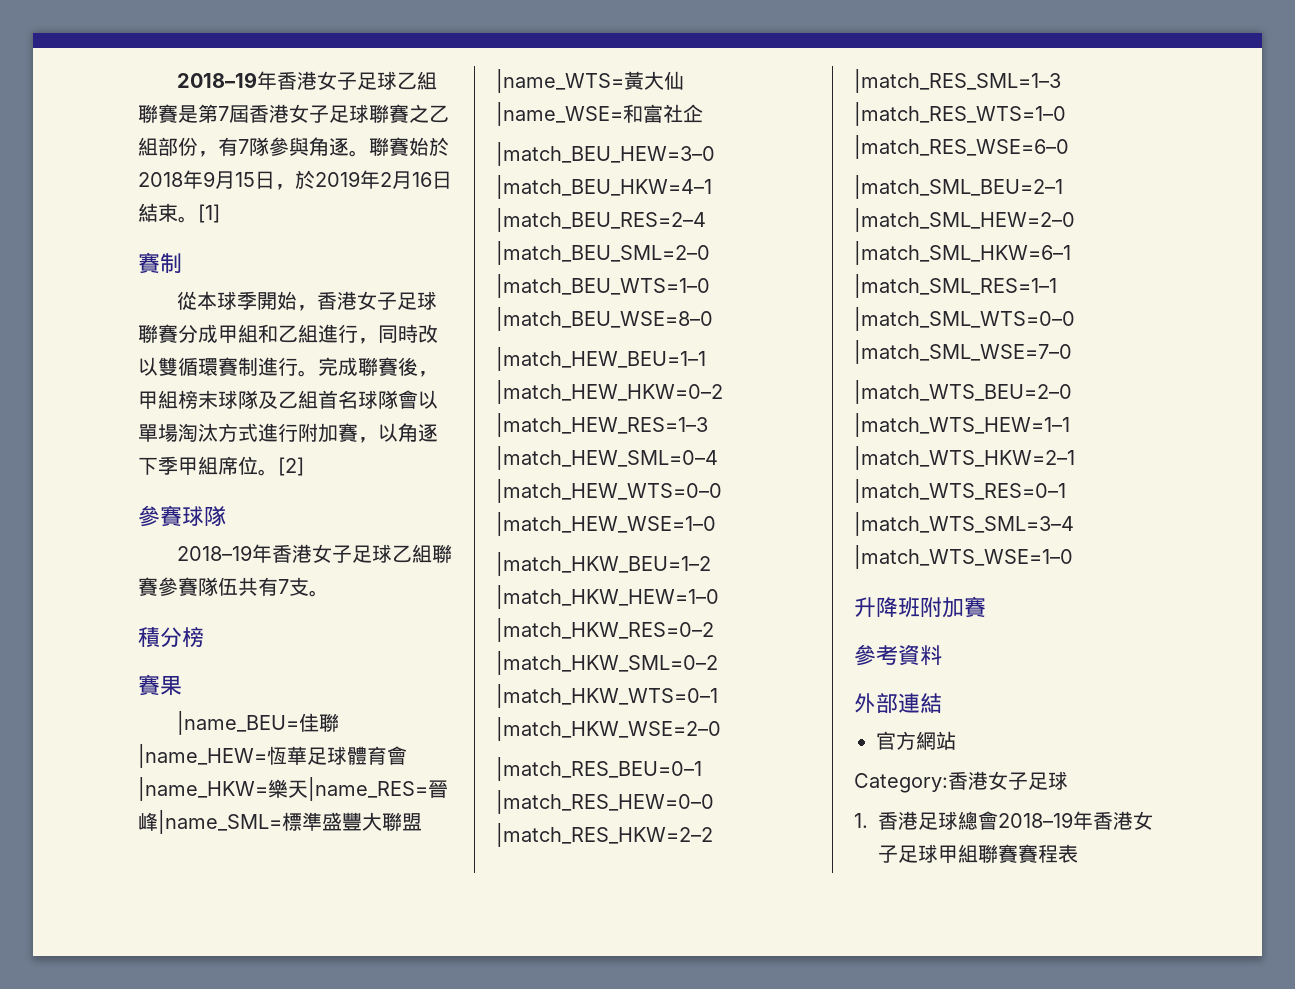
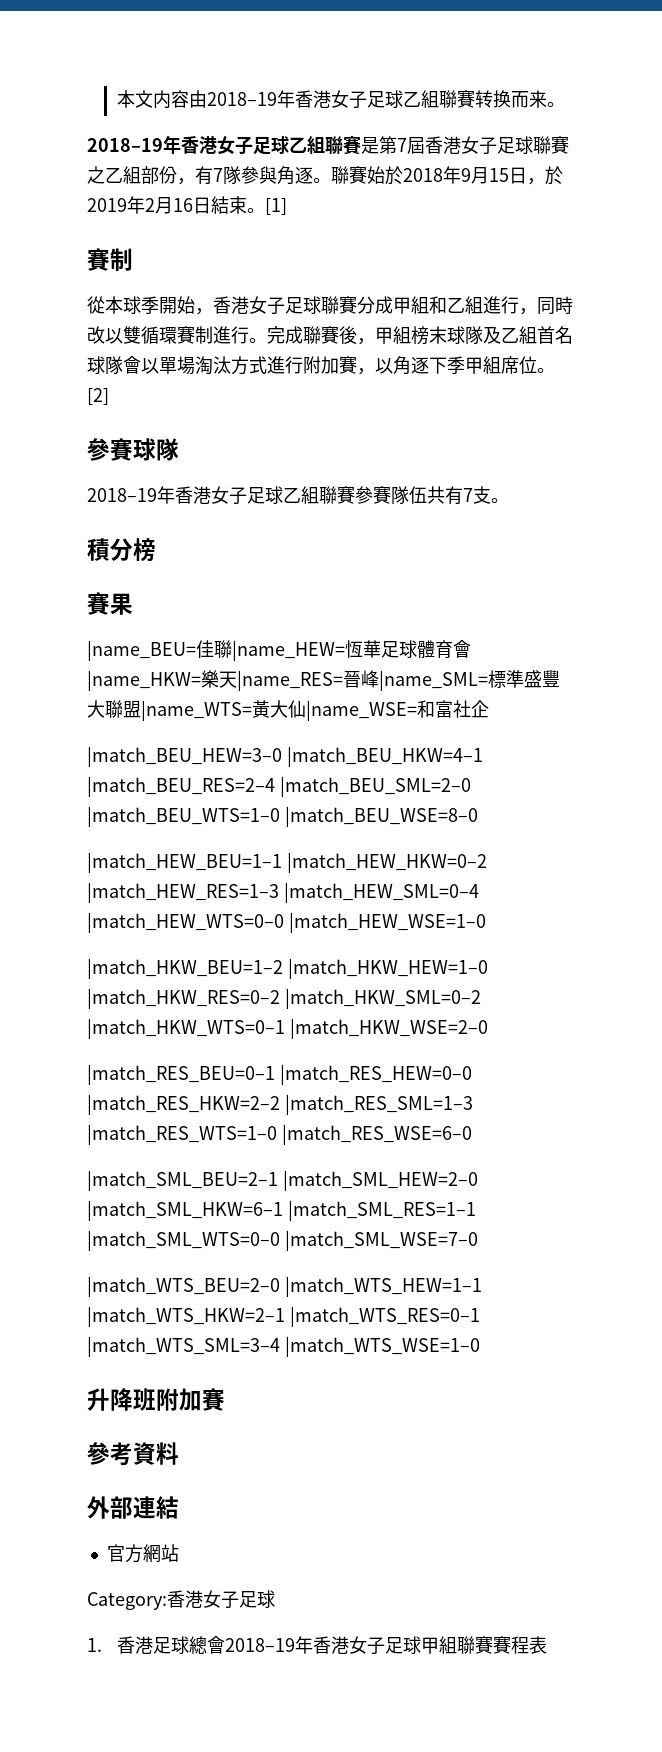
+ 本文内容由2018–19年香港女子足球乙組聯賽转换而来。

